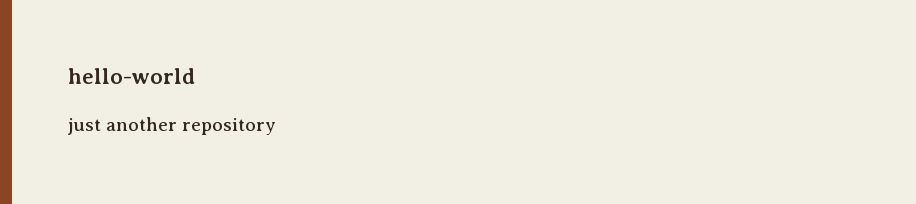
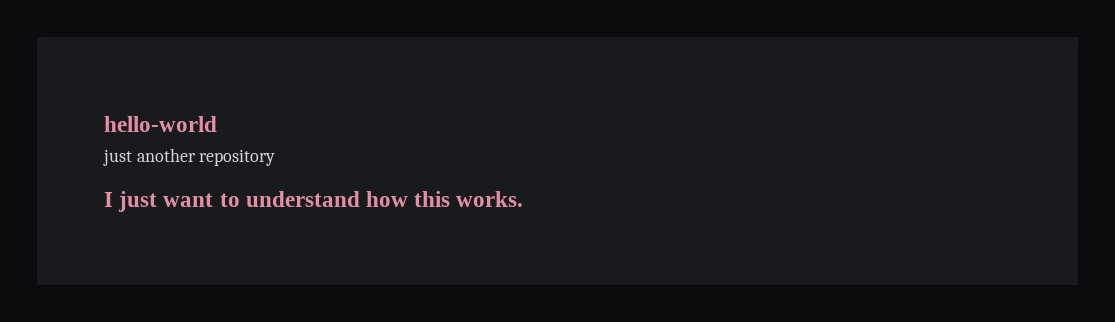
+ I just want to understand how this works.

